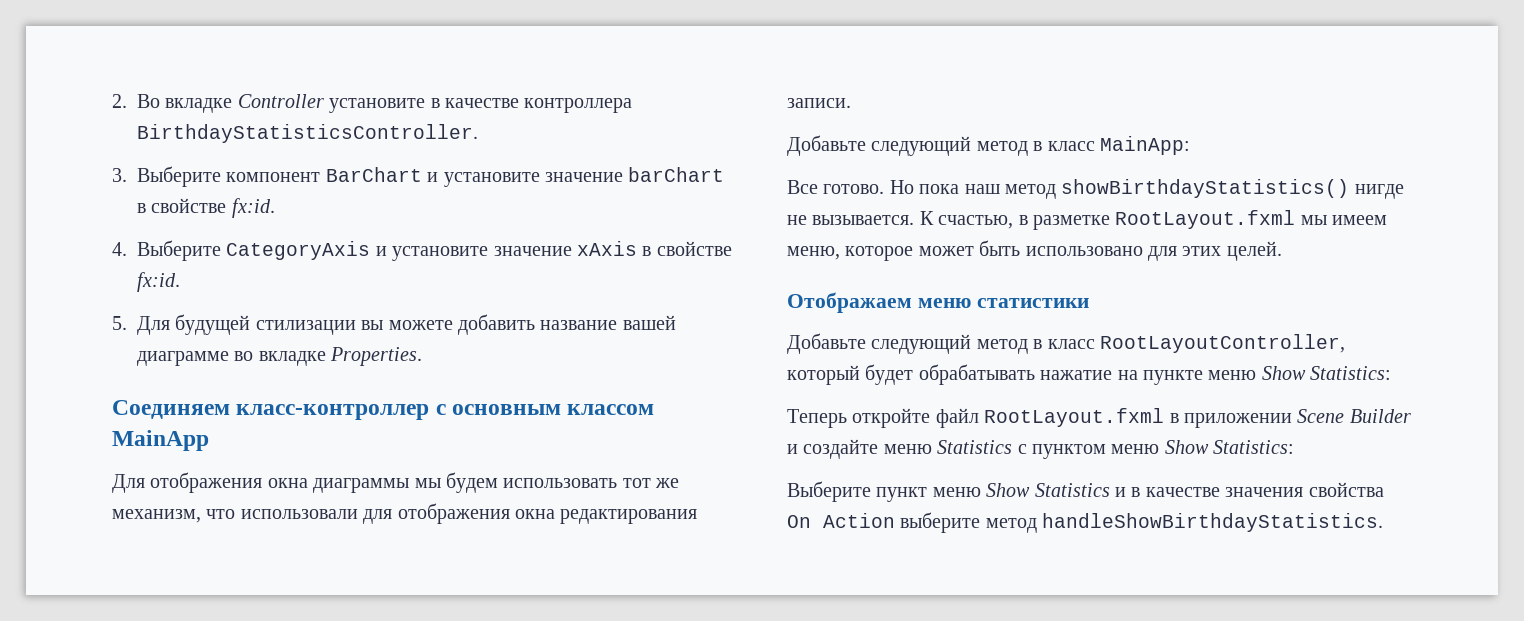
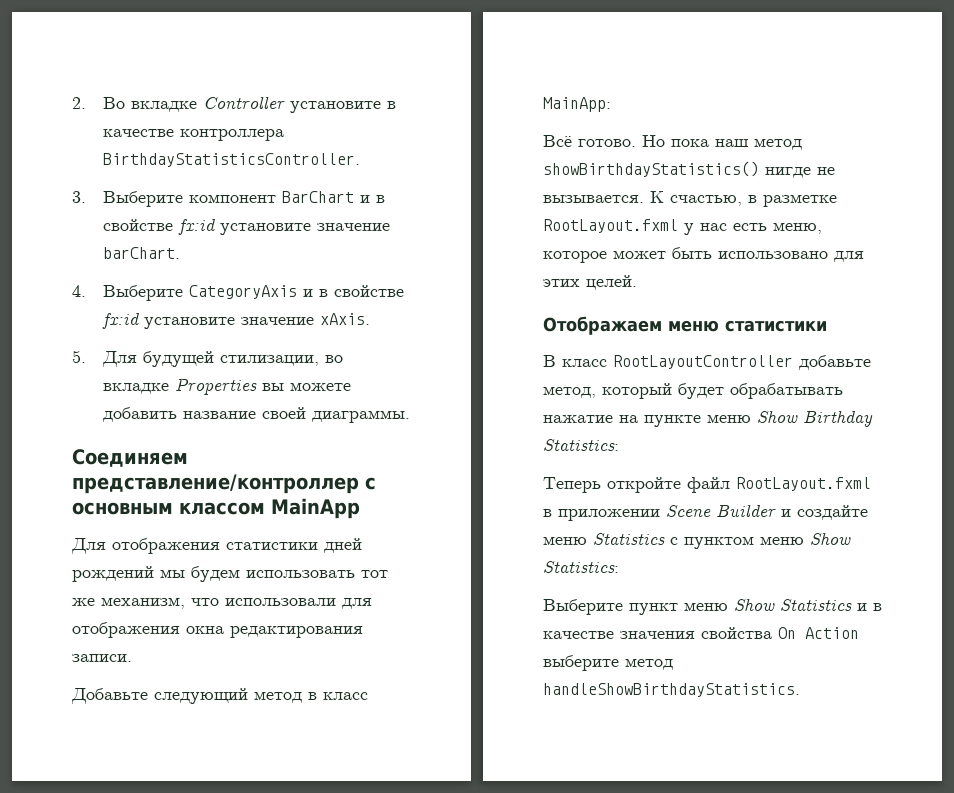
- 3. Выберите компонент BarChart и установите значение barChart в свойстве fx:id.
- 4. Выберите CategoryAxis и установите значение xAxis в свойстве fx:id.
- 5. Для будущей стилизации вы можете добавить название вашей диаграмме во вкладке Properties.
+ 3. Выберите компонент BarChart и в свойстве fx:id установите значение barChart.
+ 4. Выберите CategoryAxis и в свойстве fx:id установите значение xAxis.
+ 5. Для будущей стилизации, во вкладке Properties вы можете добавить название своей диаграммы.
- Соединяем класс-контроллер с основным классом MainApp
+ Соединяем представление/контроллер с основным классом MainApp
- Для отображения окна диаграммы мы будем использовать тот же механизм, что использовали для отображения окна редактирования записи.
+ Для отображения статистики дней рождений мы будем использовать тот же механизм, что использовали для отображения окна редактирования записи.
- Все готово.
+ Всё готово.
- К счастью, в разметке RootLayout.fxml мы имеем меню, которое может быть использовано для этих целей.
+ К счастью, в разметке RootLayout.fxml у нас есть меню, которое может быть использовано для этих целей.
- Добавьте следующий метод в класс RootLayoutController, который будет обрабатывать нажатие на пункте меню Show Statistics:
+ В класс RootLayoutController добавьте метод, который будет обрабатывать нажатие на пункте меню Show Birthday Statistics:

